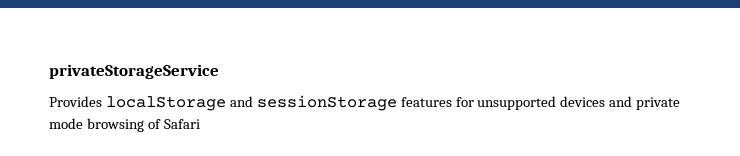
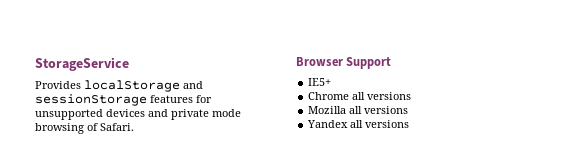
- privateStorageService
+ StorageService
- Provides localStorage and sessionStorage features for unsupported devices and private mode browsing of Safari
+ Provides localStorage and sessionStorage features for unsupported devices and private mode browsing of Safari.
+ Browser Support
+ IE5+
+ Chrome all versions
+ Mozilla all versions
+ Yandex all versions

